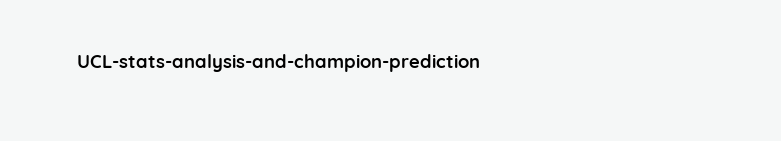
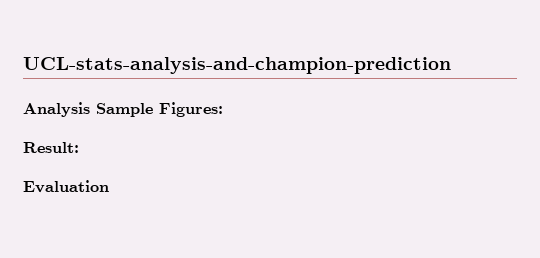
+ Analysis Sample Figures:
+ Result:
+ Evaluation

